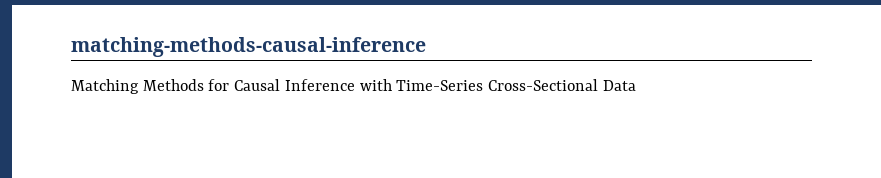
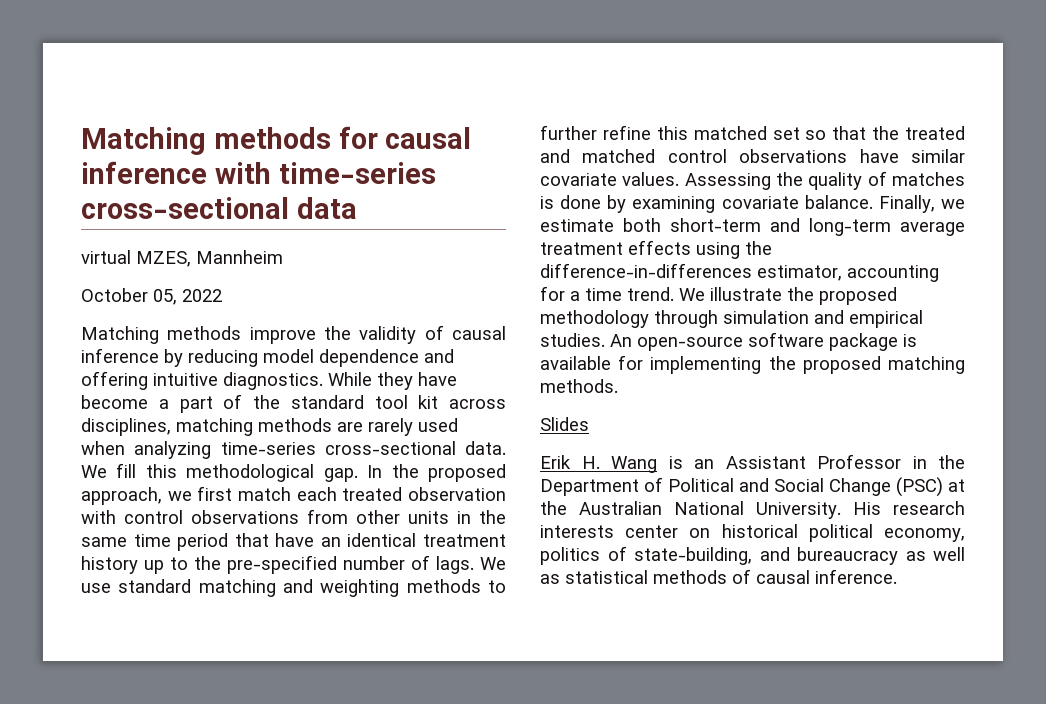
- matching-methods-causal-inference
- Matching Methods for Causal Inference with Time-Series Cross-Sectional Data
+ Matching methods for causal inference with time-series cross-sectional data
+ virtual MZES, Mannheim
+ October 05, 2022
+ Matching methods improve the validity of causal inference by reducing model dependence and offering intuitive diagnostics. While they have become a part of the standard tool kit across disciplines, matching methods are rarely used when analyzing time-series cross-sectional data. We fill this methodological gap. In the proposed approach, we first match each treated observation with control observations from other units in the same time period that have an identical treatment history up to the pre-specified number of lags. We use standard matching and weighting methods to further refine this matched set so that the treated and matched control observations have similar covariate values. Assessing the quality of matches is done by examining covariate balance. Finally, we estimate both short-term and long-term average treatment effects using the difference-in-differences estimator, accounting for a time trend. We illustrate the proposed methodology through simulation and empirical studies. An open-source software package is available for implementing the proposed matching methods.
+ Slides
+ Erik H. Wang is an Assistant Professor in the Department of Political and Social Change (PSC) at the Australian National University. His research interests center on historical political economy, politics of state-building, and bureaucracy as well as statistical methods of causal inference.

